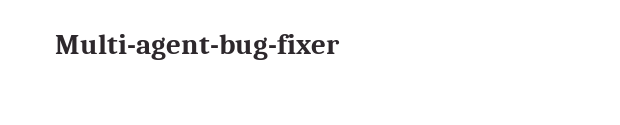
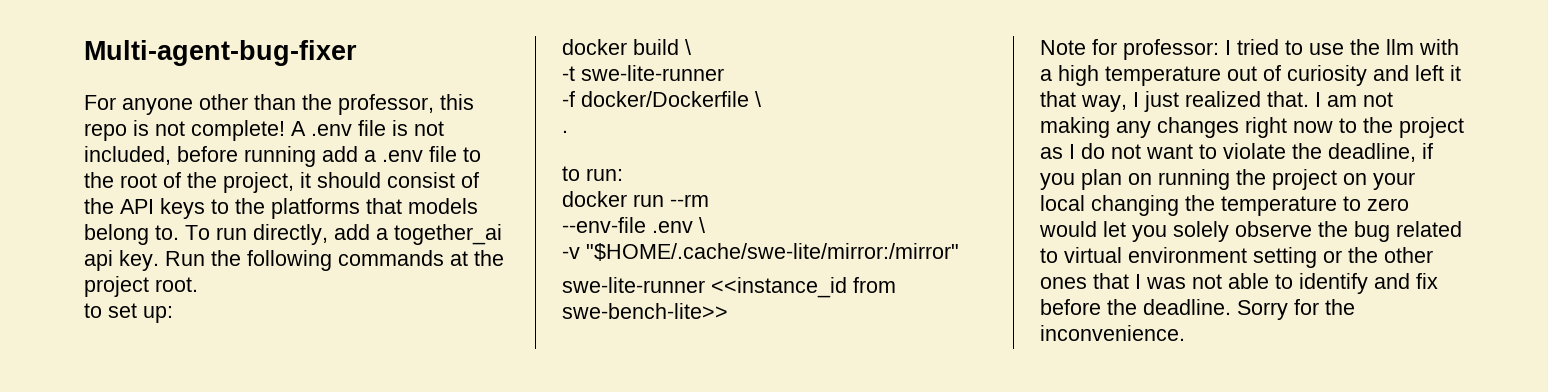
+ For anyone other than the professor, this repo is not complete! A .env file is not included, before running add a .env file to the root of the project, it should consist of the API keys to the platforms that models belong to. To run directly, add a together_ai api key. Run the following commands at the project root.
+ to set up:
+ docker build \
+ -t swe-lite-runner
+ -f docker/Dockerfile \
+ .
+ to run:
+ docker run --rm
+ --env-file .env \
+ -v "$HOME/.cache/swe-lite/mirror:/mirror"
+ swe-lite-runner <<instance_id from swe-bench-lite>>
+ Note for professor: I tried to use the llm with a high temperature out of curiosity and left it that way, I just realized that. I am not making any changes right now to the project as I do not want to violate the deadline, if you plan on running the project on your local changing the temperature to zero would let you solely observe the bug related to virtual environment setting or the other ones that I was not able to identify and fix before the deadline. Sorry for the inconvenience.

